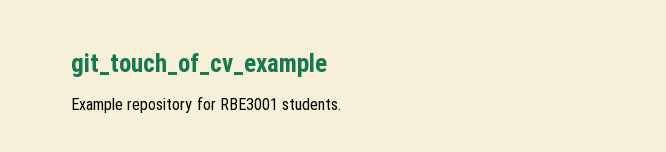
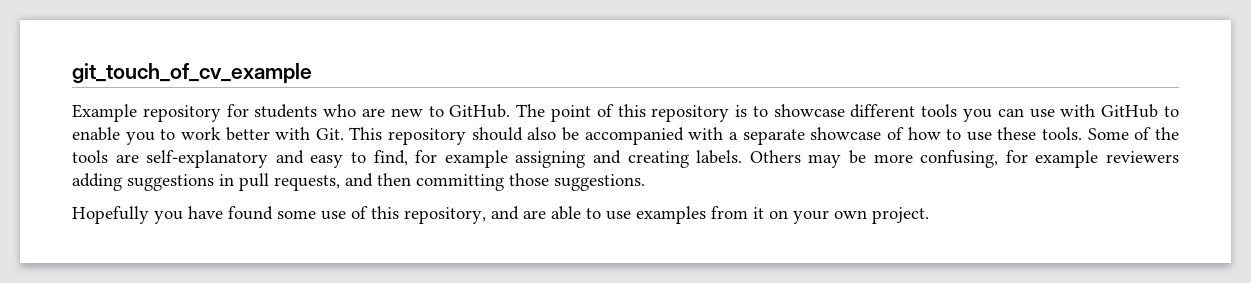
- Example repository for RBE3001 students.
+ Example repository for students who are new to GitHub. The point of this repository is to showcase different tools you can use with GitHub to enable you to work better with Git. This repository should also be accompanied with a separate showcase of how to use these tools. Some of the tools are self-explanatory and easy to find, for example assigning and creating labels. Others may be more confusing, for example reviewers adding suggestions in pull requests, and then committing those suggestions.
+ Hopefully you have found some use of this repository, and are able to use examples from it on your own project.

